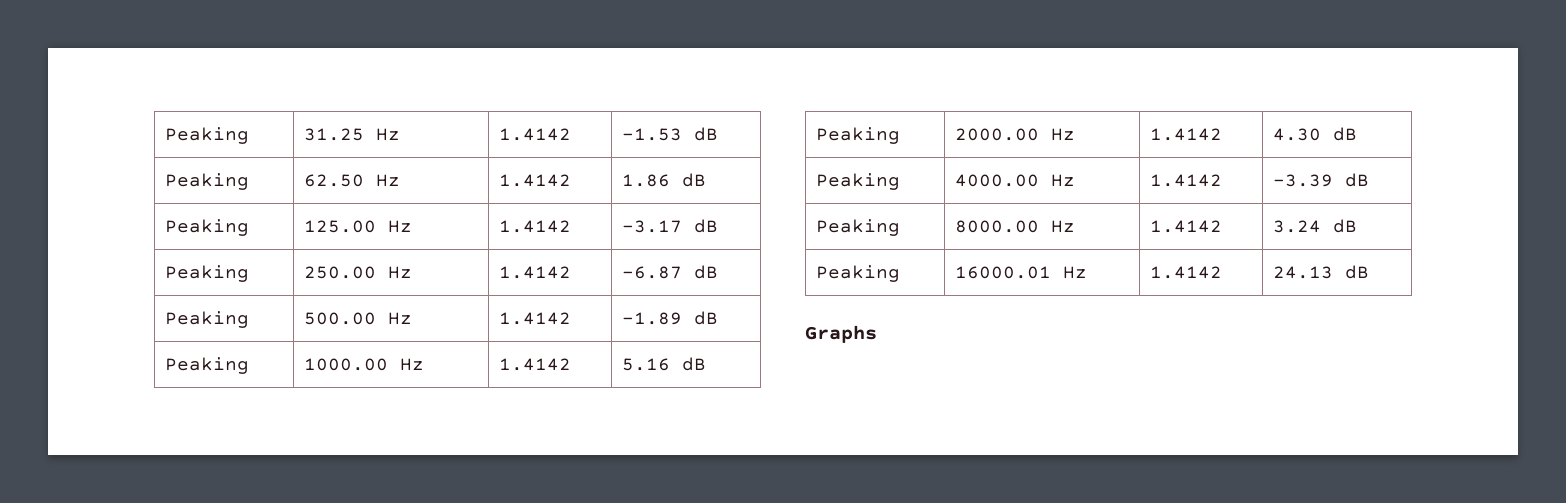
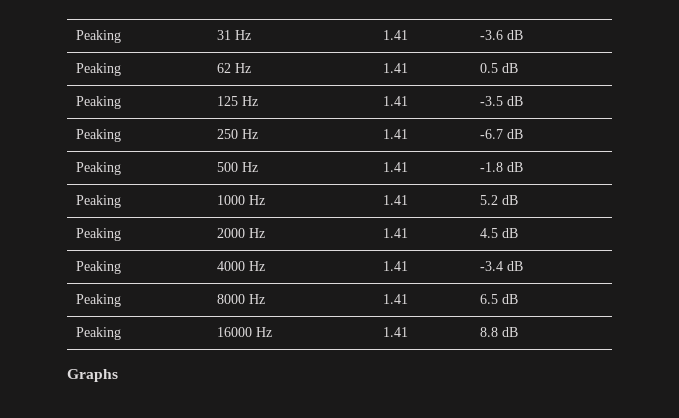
- Peaking | 31.25 Hz | 1.4142 | -1.53 dB
- Peaking | 62.50 Hz | 1.4142 | 1.86 dB
- Peaking | 125.00 Hz | 1.4142 | -3.17 dB
- Peaking | 250.00 Hz | 1.4142 | -6.87 dB
- Peaking | 500.00 Hz | 1.4142 | -1.89 dB
- Peaking | 1000.00 Hz | 1.4142 | 5.16 dB
- Peaking | 2000.00 Hz | 1.4142 | 4.30 dB
- Peaking | 4000.00 Hz | 1.4142 | -3.39 dB
- Peaking | 8000.00 Hz | 1.4142 | 3.24 dB
- Peaking | 16000.01 Hz | 1.4142 | 24.13 dB
+ Peaking | 31 Hz | 1.41 | -3.6 dB
+ Peaking | 62 Hz | 1.41 | 0.5 dB
+ Peaking | 125 Hz | 1.41 | -3.5 dB
+ Peaking | 250 Hz | 1.41 | -6.7 dB
+ Peaking | 500 Hz | 1.41 | -1.8 dB
+ Peaking | 1000 Hz | 1.41 | 5.2 dB
+ Peaking | 2000 Hz | 1.41 | 4.5 dB
+ Peaking | 4000 Hz | 1.41 | -3.4 dB
+ Peaking | 8000 Hz | 1.41 | 6.5 dB
+ Peaking | 16000 Hz | 1.41 | 8.8 dB

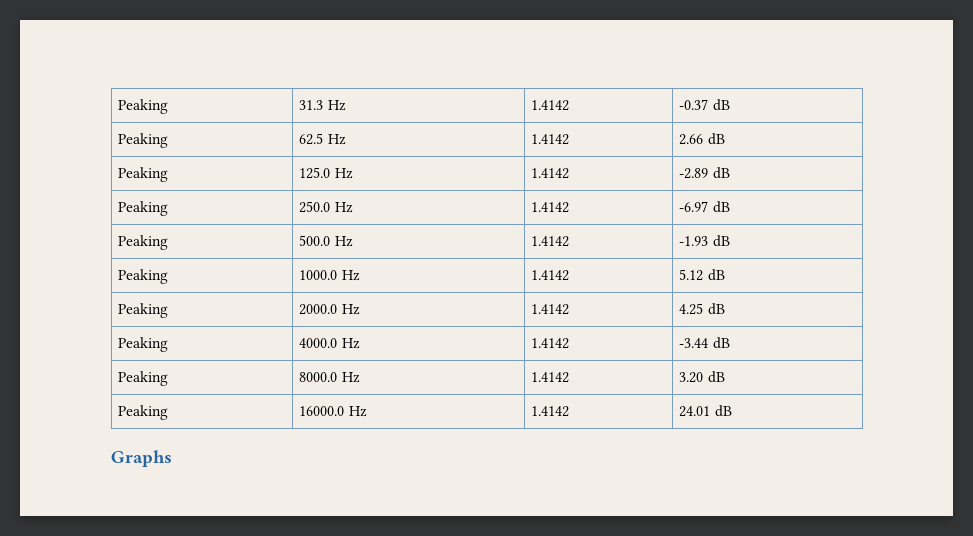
- Peaking | 31 Hz | 1.41 | -3.6 dB
- Peaking | 62 Hz | 1.41 | 0.5 dB
- Peaking | 125 Hz | 1.41 | -3.5 dB
- Peaking | 250 Hz | 1.41 | -6.7 dB
- Peaking | 500 Hz | 1.41 | -1.8 dB
- Peaking | 1000 Hz | 1.41 | 5.2 dB
- Peaking | 2000 Hz | 1.41 | 4.5 dB
- Peaking | 4000 Hz | 1.41 | -3.4 dB
- Peaking | 8000 Hz | 1.41 | 6.5 dB
- Peaking | 16000 Hz | 1.41 | 8.8 dB
+ Peaking | 31.3 Hz | 1.4142 | -0.37 dB
+ Peaking | 62.5 Hz | 1.4142 | 2.66 dB
+ Peaking | 125.0 Hz | 1.4142 | -2.89 dB
+ Peaking | 250.0 Hz | 1.4142 | -6.97 dB
+ Peaking | 500.0 Hz | 1.4142 | -1.93 dB
+ Peaking | 1000.0 Hz | 1.4142 | 5.12 dB
+ Peaking | 2000.0 Hz | 1.4142 | 4.25 dB
+ Peaking | 4000.0 Hz | 1.4142 | -3.44 dB
+ Peaking | 8000.0 Hz | 1.4142 | 3.20 dB
+ Peaking | 16000.0 Hz | 1.4142 | 24.01 dB

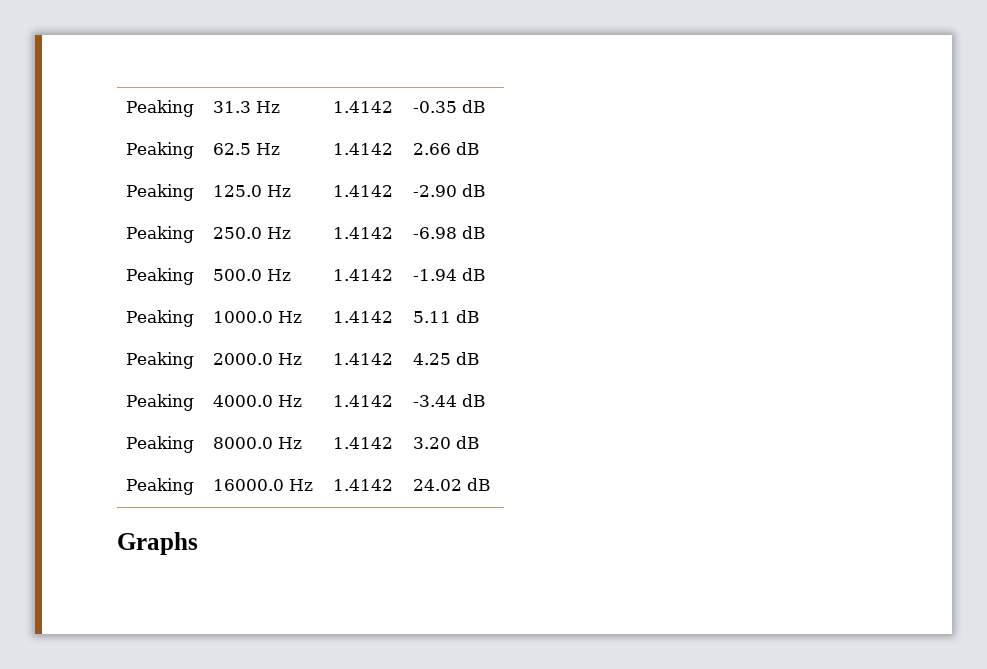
- Peaking | 31.3 Hz | 1.4142 | -0.37 dB
+ Peaking | 31.3 Hz | 1.4142 | -0.35 dB
- Peaking | 125.0 Hz | 1.4142 | -2.89 dB
+ Peaking | 125.0 Hz | 1.4142 | -2.90 dB
- Peaking | 250.0 Hz | 1.4142 | -6.97 dB
+ Peaking | 250.0 Hz | 1.4142 | -6.98 dB
- Peaking | 500.0 Hz | 1.4142 | -1.93 dB
+ Peaking | 500.0 Hz | 1.4142 | -1.94 dB
- Peaking | 1000.0 Hz | 1.4142 | 5.12 dB
+ Peaking | 1000.0 Hz | 1.4142 | 5.11 dB
- Peaking | 16000.0 Hz | 1.4142 | 24.01 dB
+ Peaking | 16000.0 Hz | 1.4142 | 24.02 dB

